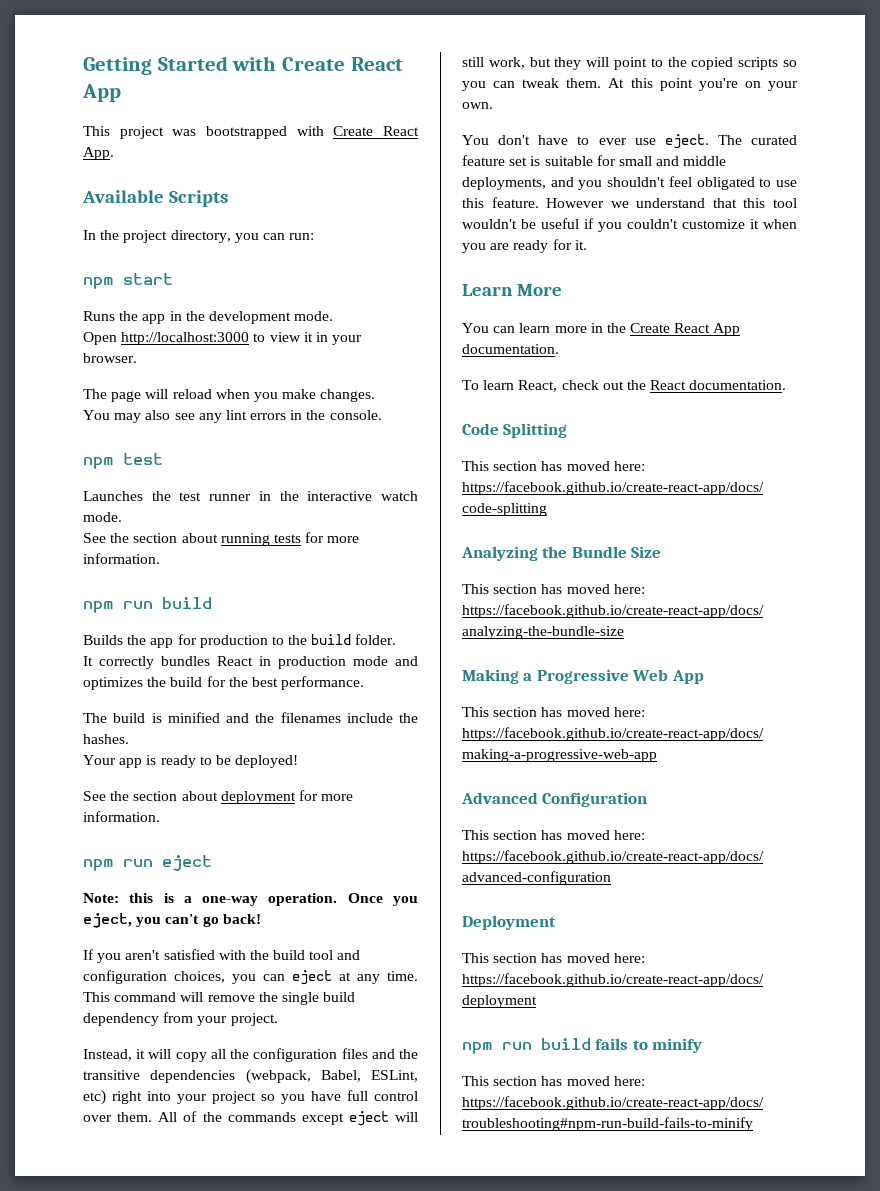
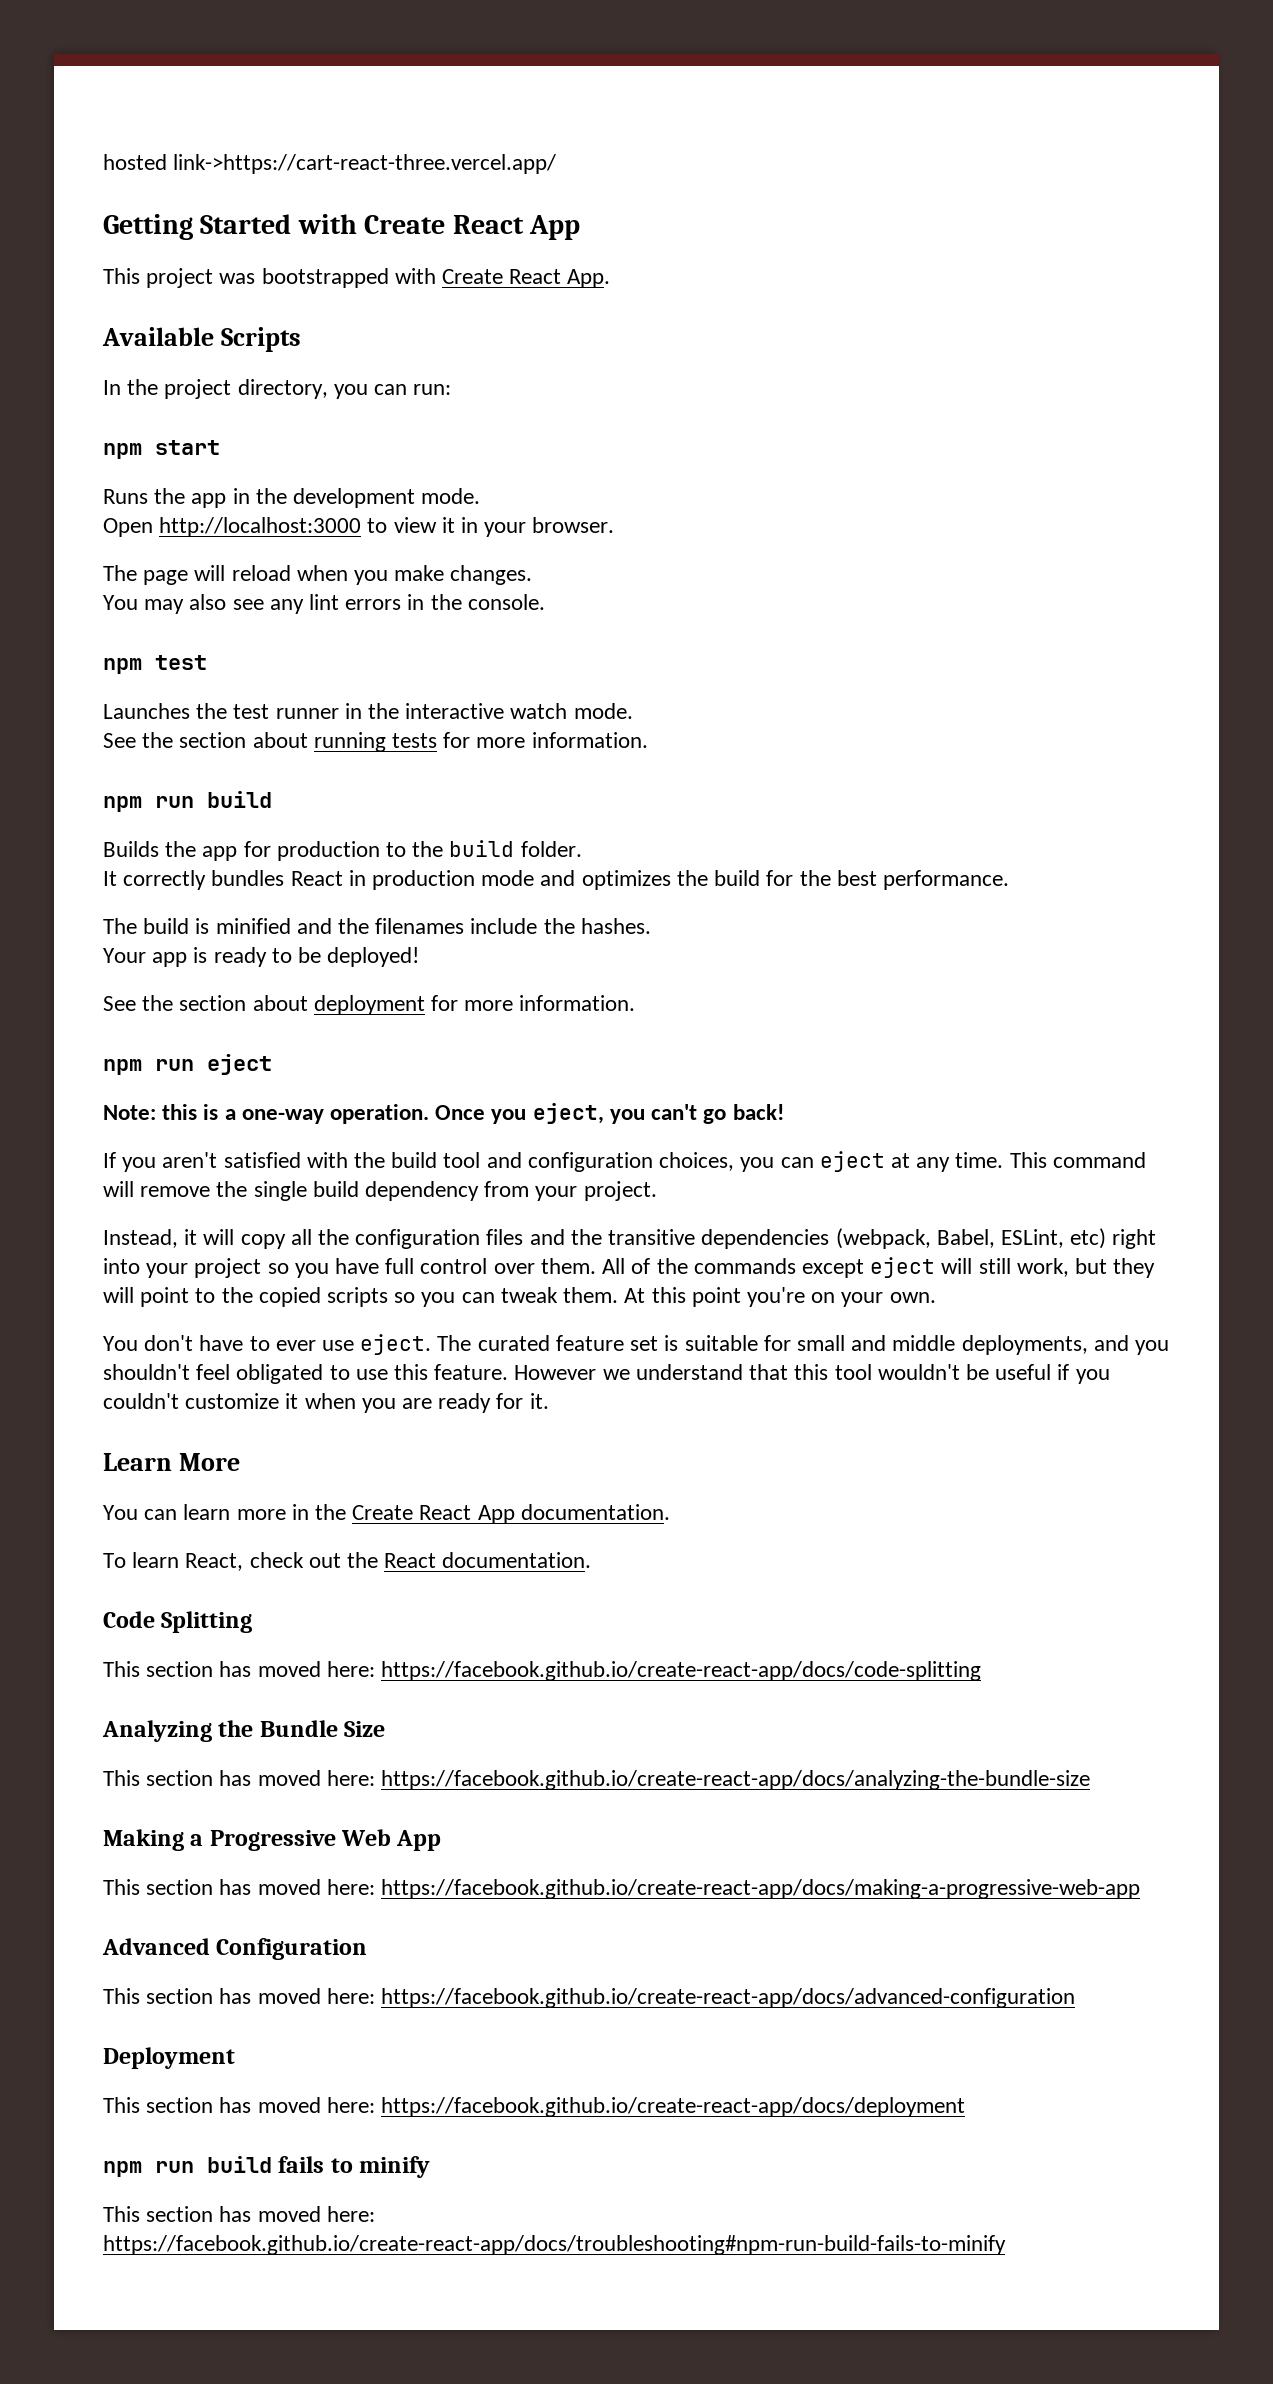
+ hosted link->https://cart-react-three.vercel.app/

